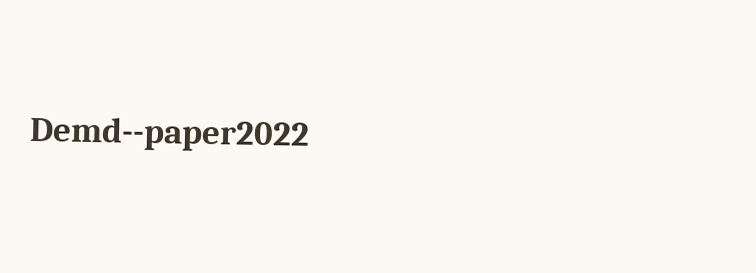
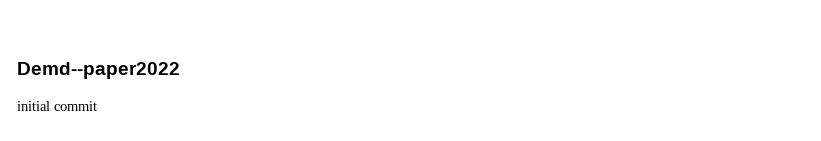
+ initial commit

